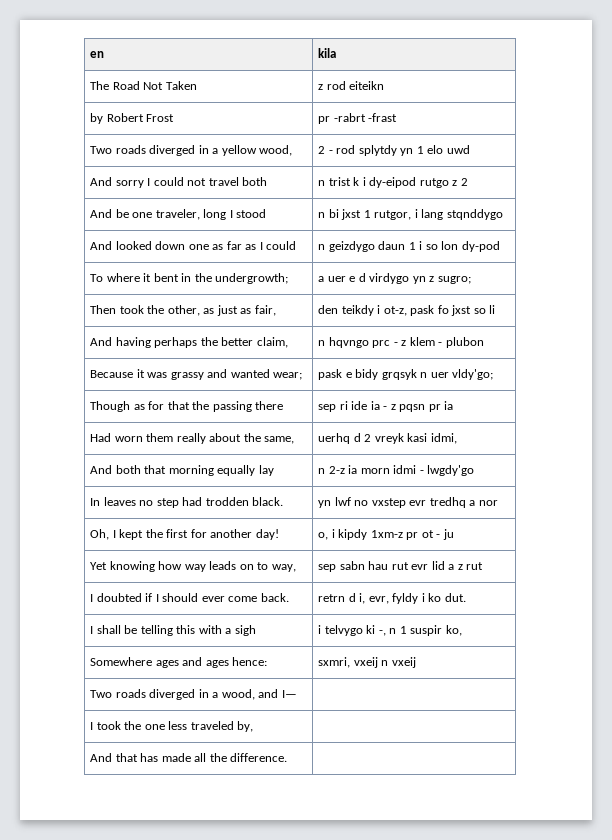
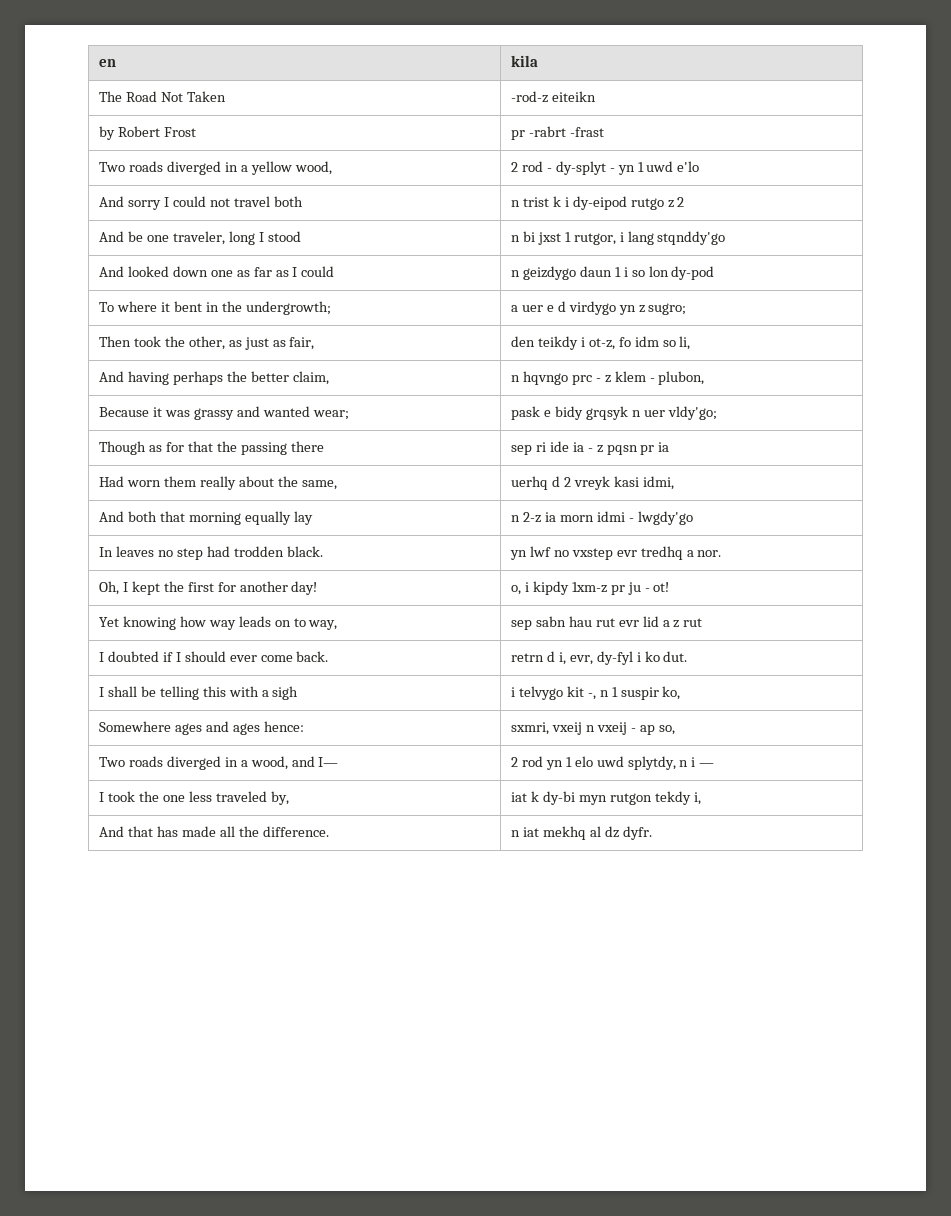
- The Road Not Taken | z rod eiteikn
+ The Road Not Taken | -rod-z eiteikn
- Two roads diverged in a yellow wood, | 2 - rod splytdy yn 1 elo uwd
+ Two roads diverged in a yellow wood, | 2 rod - dy-splyt - yn 1 uwd e'lo
- And be one traveler, long I stood | n bi jxst 1 rutgor, i lang stqnddygo
+ And be one traveler, long I stood | n bi jxst 1 rutgor, i lang stqnddy'go
- Then took the other, as just as fair, | den teikdy i ot-z, pask fo jxst so li
+ Then took the other, as just as fair, | den teikdy i ot-z, fo idm so li,
- And having perhaps the better claim, | n hqvngo prc - z klem - plubon
+ And having perhaps the better claim, | n hqvngo prc - z klem - plubon,
- In leaves no step had trodden black. | yn lwf no vxstep evr tredhq a nor
+ In leaves no step had trodden black. | yn lwf no vxstep evr tredhq a nor.
- Oh, I kept the first for another day! | o, i kipdy 1xm-z pr ot - ju
+ Oh, I kept the first for another day! | o, i kipdy 1xm-z pr ju - ot!
- I doubted if I should ever come back. | retrn d i, evr, fyldy i ko dut.
+ I doubted if I should ever come back. | retrn d i, evr, dy-fyl i ko dut.
- I shall be telling this with a sigh | i telvygo ki -, n 1 suspir ko,
+ I shall be telling this with a sigh | i telvygo kit -, n 1 suspir ko,
- Somewhere ages and ages hence: | sxmri, vxeij n vxeij
+ Somewhere ages and ages hence: | sxmri, vxeij n vxeij - ap so,
- Two roads diverged in a wood, and I— |
+ Two roads diverged in a wood, and I— | 2 rod yn 1 elo uwd splytdy, n i —
- I took the one less traveled by, |
+ I took the one less traveled by, | iat k dy-bi myn rutgon tekdy i,
- And that has made all the difference. |
+ And that has made all the difference. | n iat mekhq al dz dyfr.

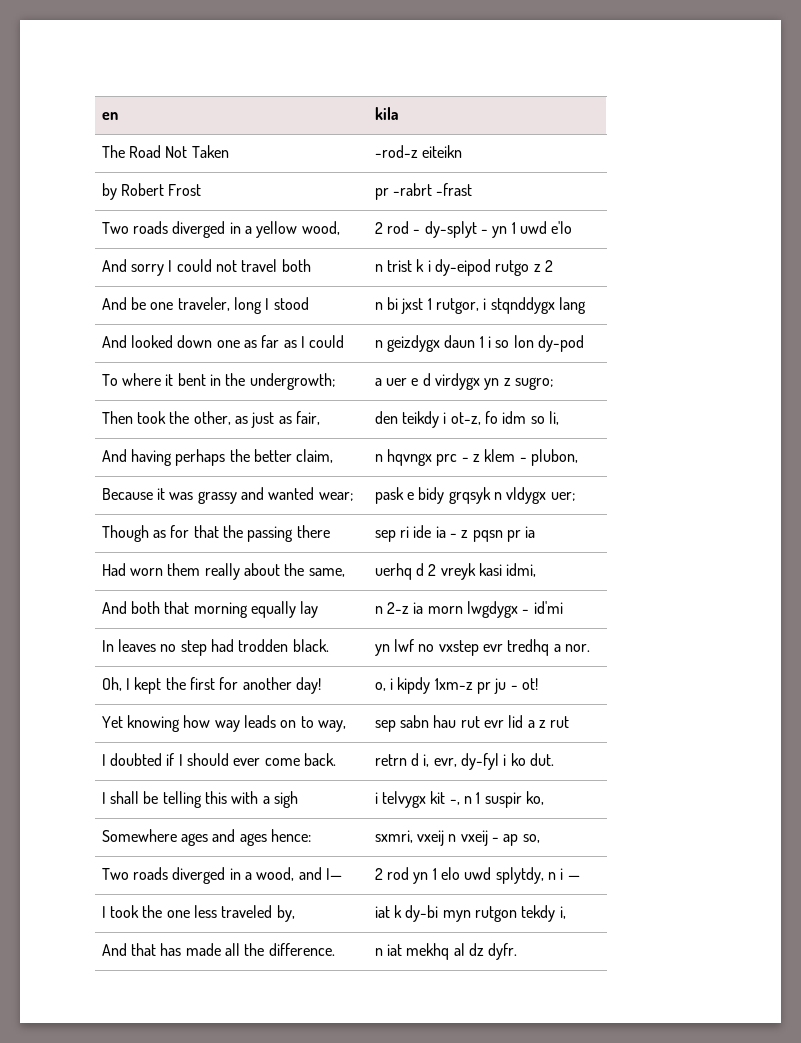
- And be one traveler, long I stood | n bi jxst 1 rutgor, i lang stqnddy'go
+ And be one traveler, long I stood | n bi jxst 1 rutgor, i stqnddygx lang
- And looked down one as far as I could | n geizdygo daun 1 i so lon dy-pod
+ And looked down one as far as I could | n geizdygx daun 1 i so lon dy-pod
- To where it bent in the undergrowth; | a uer e d virdygo yn z sugro;
+ To where it bent in the undergrowth; | a uer e d virdygx yn z sugro;
- And having perhaps the better claim, | n hqvngo prc - z klem - plubon,
+ And having perhaps the better claim, | n hqvngx prc - z klem - plubon,
- Because it was grassy and wanted wear; | pask e bidy grqsyk n uer vldy'go;
+ Because it was grassy and wanted wear; | pask e bidy grqsyk n vldygx uer;
- And both that morning equally lay | n 2-z ia morn idmi - lwgdy'go
+ And both that morning equally lay | n 2-z ia morn lwgdygx - id'mi
- I shall be telling this with a sigh | i telvygo kit -, n 1 suspir ko,
+ I shall be telling this with a sigh | i telvygx kit -, n 1 suspir ko,

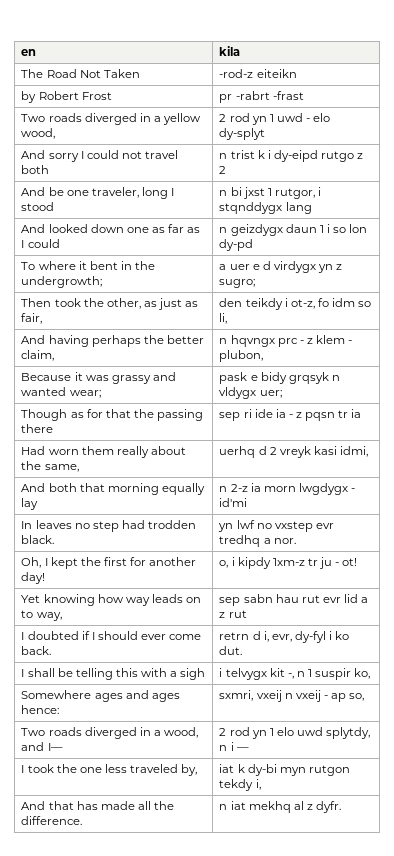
- Two roads diverged in a yellow wood, | 2 rod - dy-splyt - yn 1 uwd e'lo
+ Two roads diverged in a yellow wood, | 2 rod yn 1 uwd - elo dy-splyt
- And sorry I could not travel both | n trist k i dy-eipod rutgo z 2
+ And sorry I could not travel both | n trist k i dy-eipd rutgo z 2
- And looked down one as far as I could | n geizdygx daun 1 i so lon dy-pod
+ And looked down one as far as I could | n geizdygx daun 1 i so lon dy-pd
- Though as for that the passing there | sep ri ide ia - z pqsn pr ia
+ Though as for that the passing there | sep ri ide ia - z pqsn tr ia
- Oh, I kept the first for another day! | o, i kipdy 1xm-z pr ju - ot!
+ Oh, I kept the first for another day! | o, i kipdy 1xm-z tr ju - ot!
- And that has made all the difference. | n iat mekhq al dz dyfr.
+ And that has made all the difference. | n iat mekhq al z dyfr.

